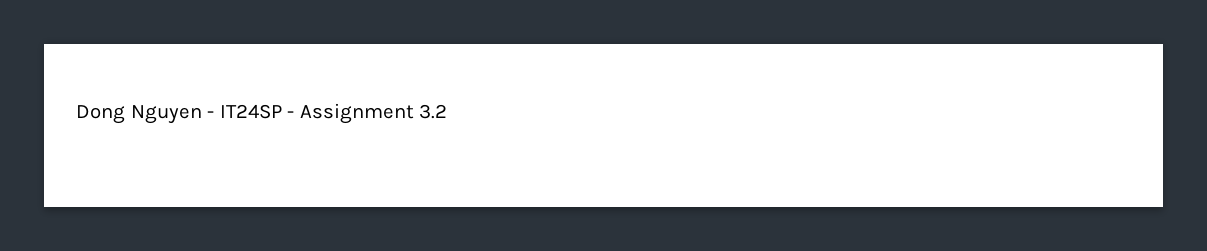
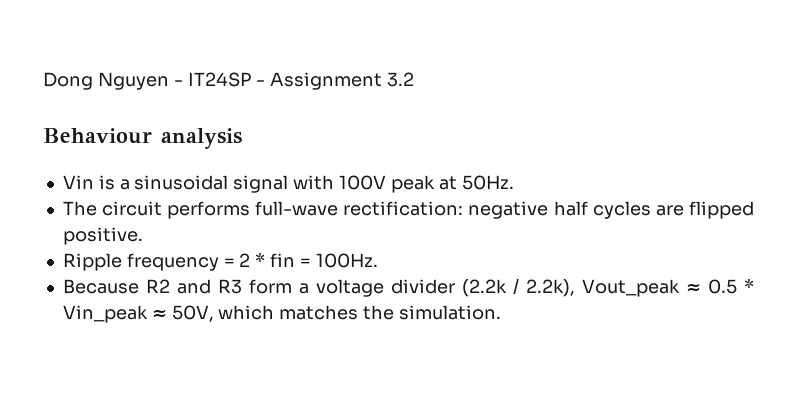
+ Behaviour analysis
+ Vin is a sinusoidal signal with 100V peak at 50Hz.
+ The circuit performs full-wave rectification: negative half cycles are flipped positive.
+ Ripple frequency = 2 * fin = 100Hz.
+ Because R2 and R3 form a voltage divider (2.2k / 2.2k), Vout_peak ≈ 0.5 * Vin_peak ≈ 50V, which matches the simulation.

